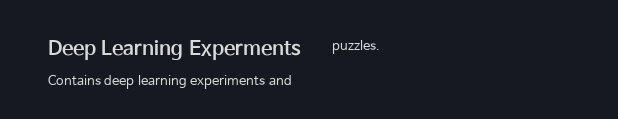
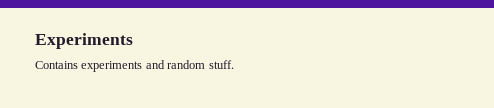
- Deep Learning Experments
- Contains deep learning experiments and puzzles.
+ Experiments
+ Contains experiments and random stuff.

